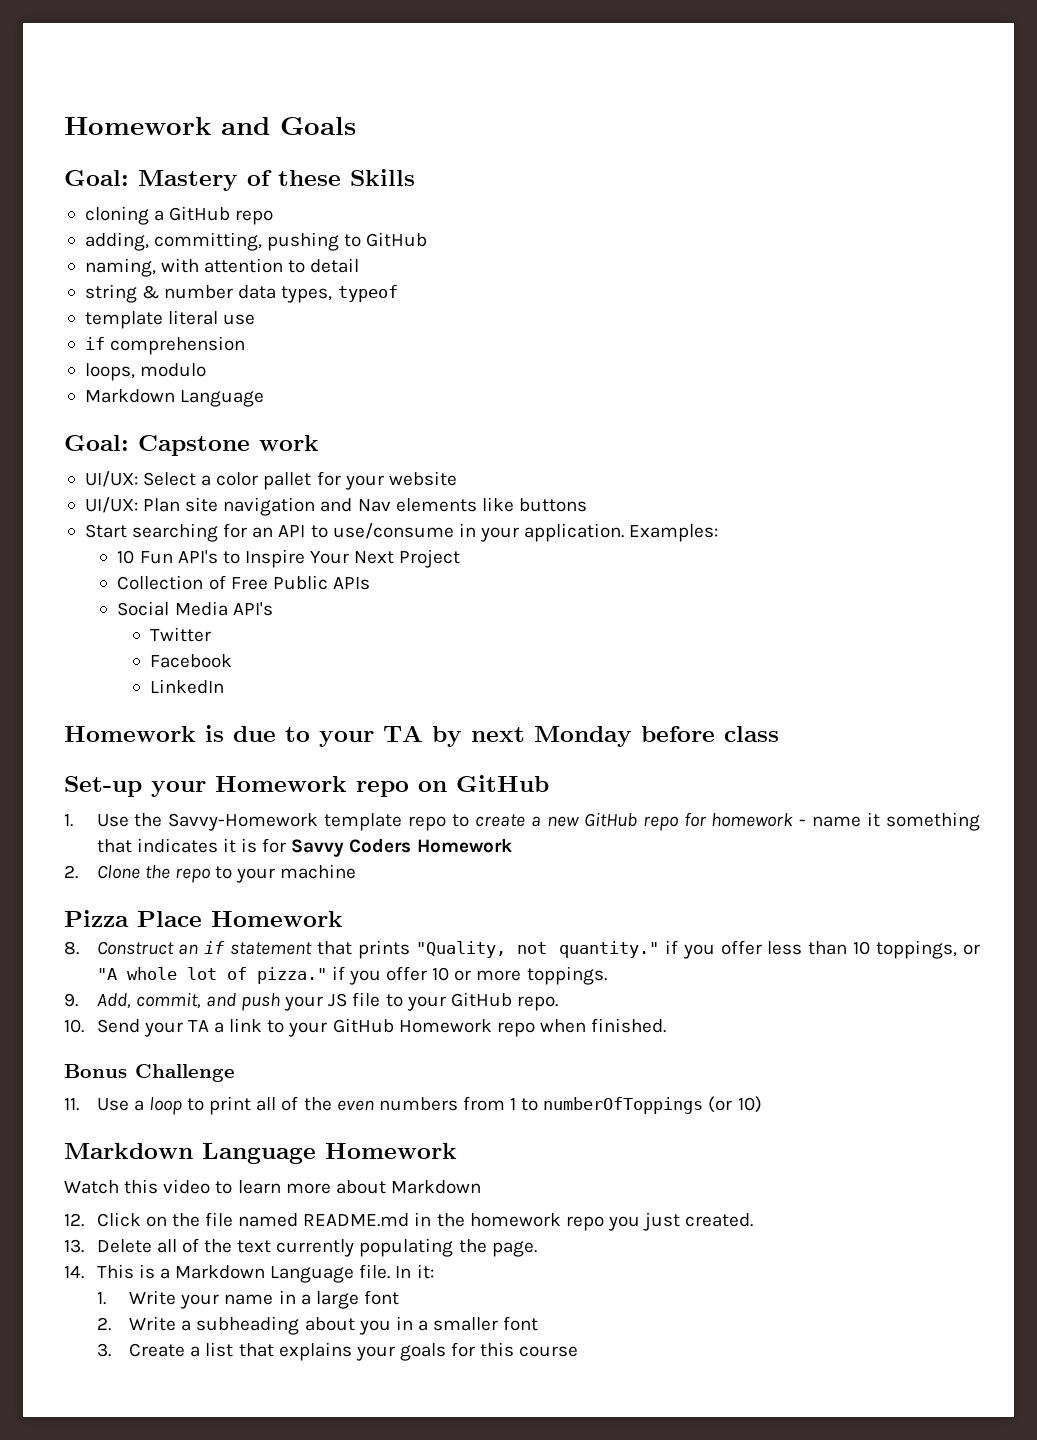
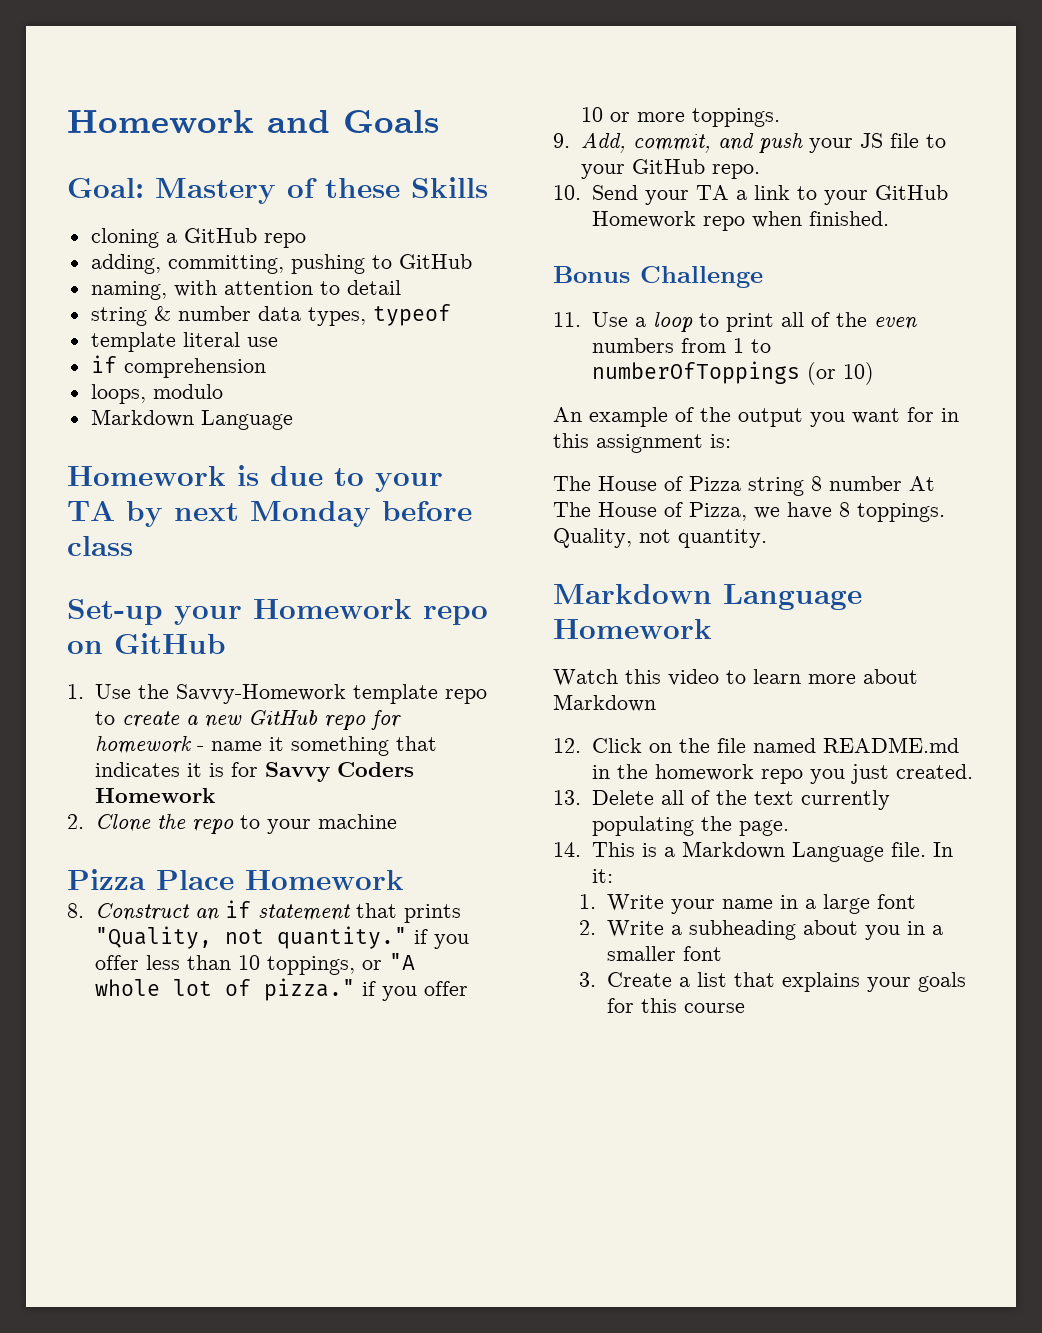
- Goal: Capstone work
- UI/UX: Select a color pallet for your website
- UI/UX: Plan site navigation and Nav elements like buttons
- Start searching for an API to use/consume in your application. Examples:
- 10 Fun API's to Inspire Your Next Project
- Collection of Free Public APIs
- Social Media API's
- Twitter
- Facebook
- LinkedIn
+ An example of the output you want for in this assignment is:
+ The House of Pizza string 8 number At The House of Pizza, we have 8 toppings. Quality, not quantity.

